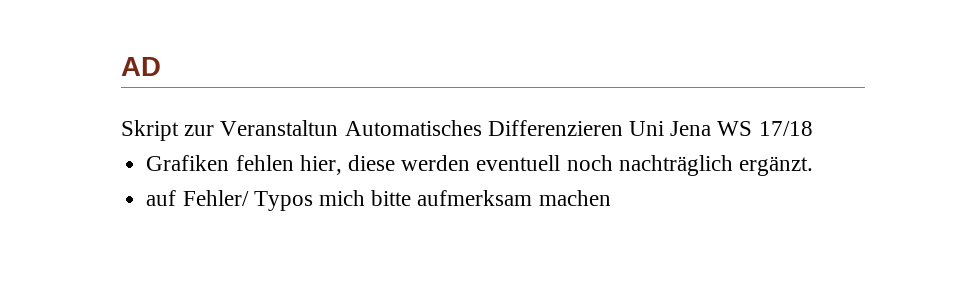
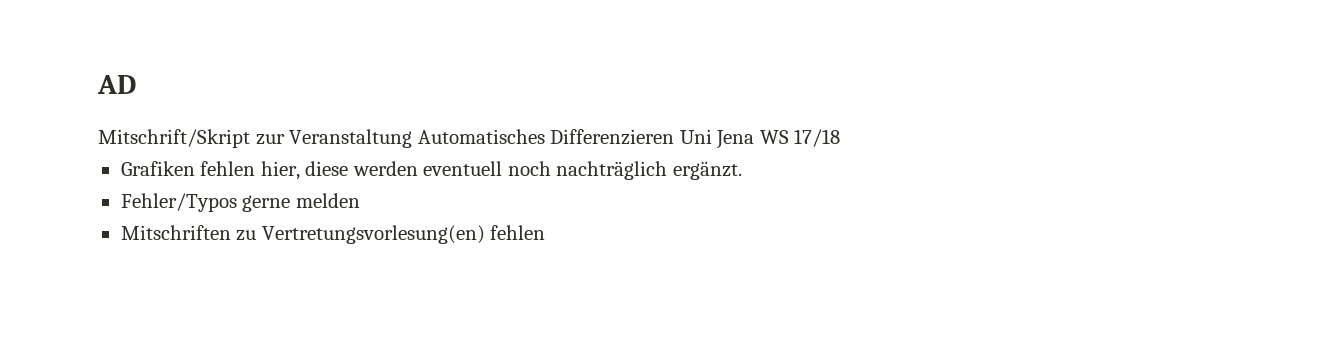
- Skript zur Veranstaltun Automatisches Differenzieren Uni Jena WS 17/18
+ Mitschrift/Skript zur Veranstaltung Automatisches Differenzieren Uni Jena WS 17/18
- auf Fehler/ Typos mich bitte aufmerksam machen
+ Fehler/Typos gerne melden
+ Mitschriften zu Vertretungsvorlesung(en) fehlen

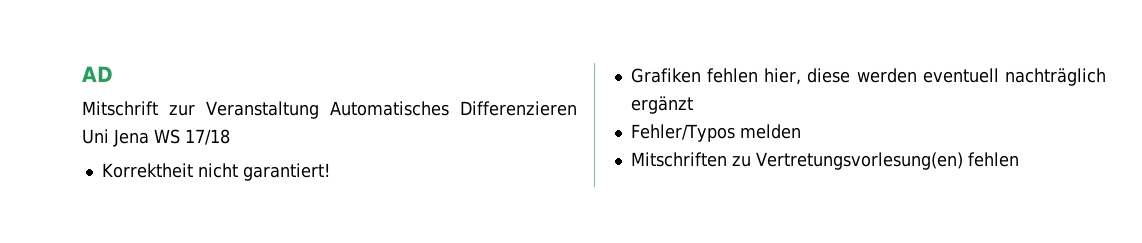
- Mitschrift/Skript zur Veranstaltung Automatisches Differenzieren Uni Jena WS 17/18
+ Mitschrift zur Veranstaltung Automatisches Differenzieren Uni Jena WS 17/18
+ Korrektheit nicht garantiert!
- Grafiken fehlen hier, diese werden eventuell noch nachträglich ergänzt.
+ Grafiken fehlen hier, diese werden eventuell nachträglich ergänzt
- Fehler/Typos gerne melden
+ Fehler/Typos melden

